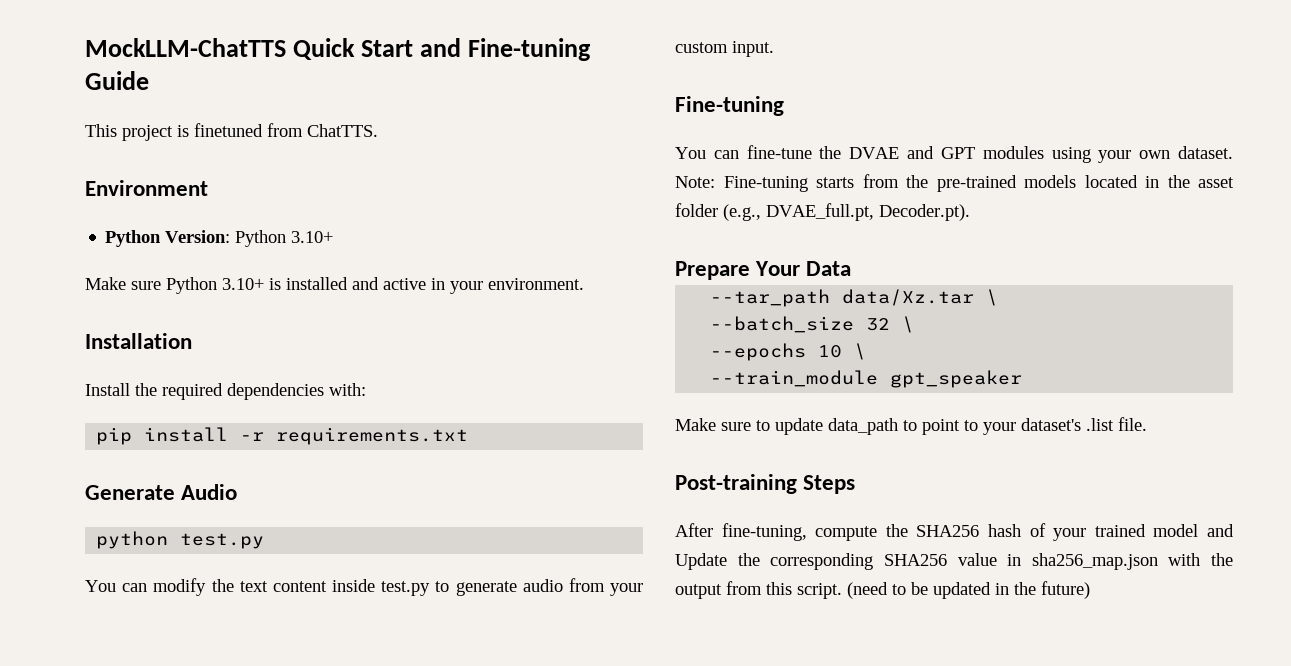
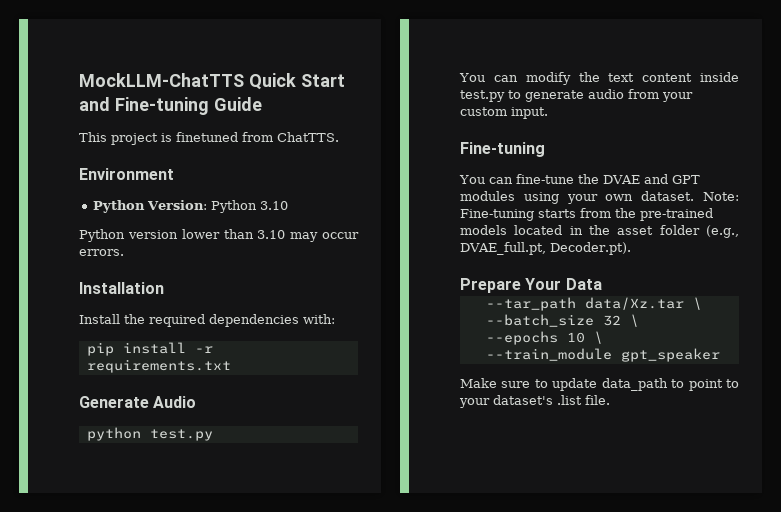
- Python Version: Python 3.10+
- Make sure Python 3.10+ is installed and active in your environment.
+ Python Version: Python 3.10
+ Python version lower than 3.10 may occur errors.
- Post-training Steps
- After fine-tuning, compute the SHA256 hash of your trained model and Update the corresponding SHA256 value in sha256_map.json with the output from this script. (need to be updated in the future)

